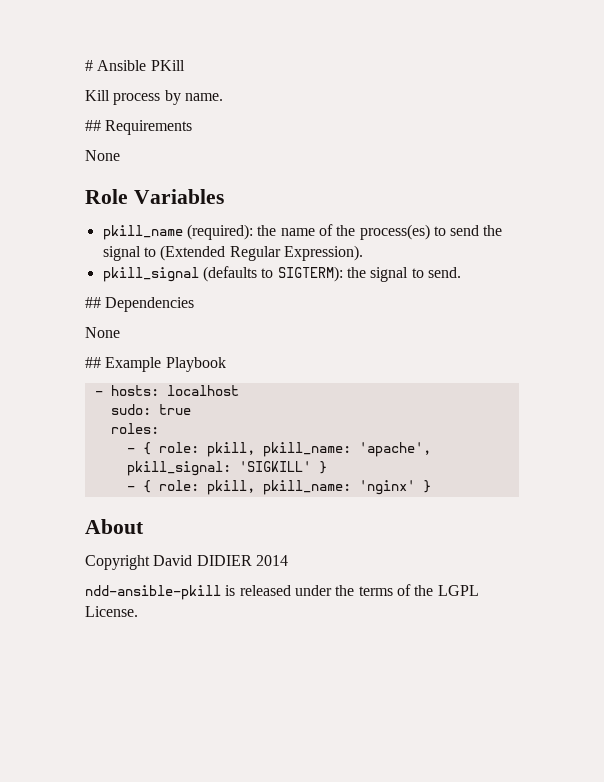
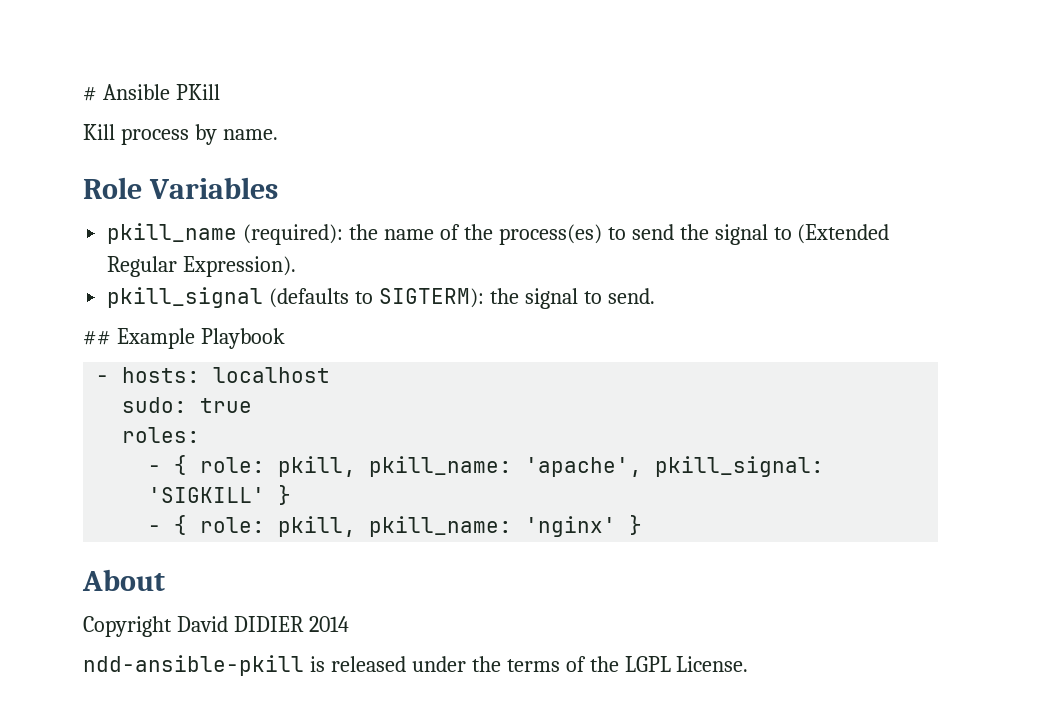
- ## Requirements
- None
- ## Dependencies
- None

